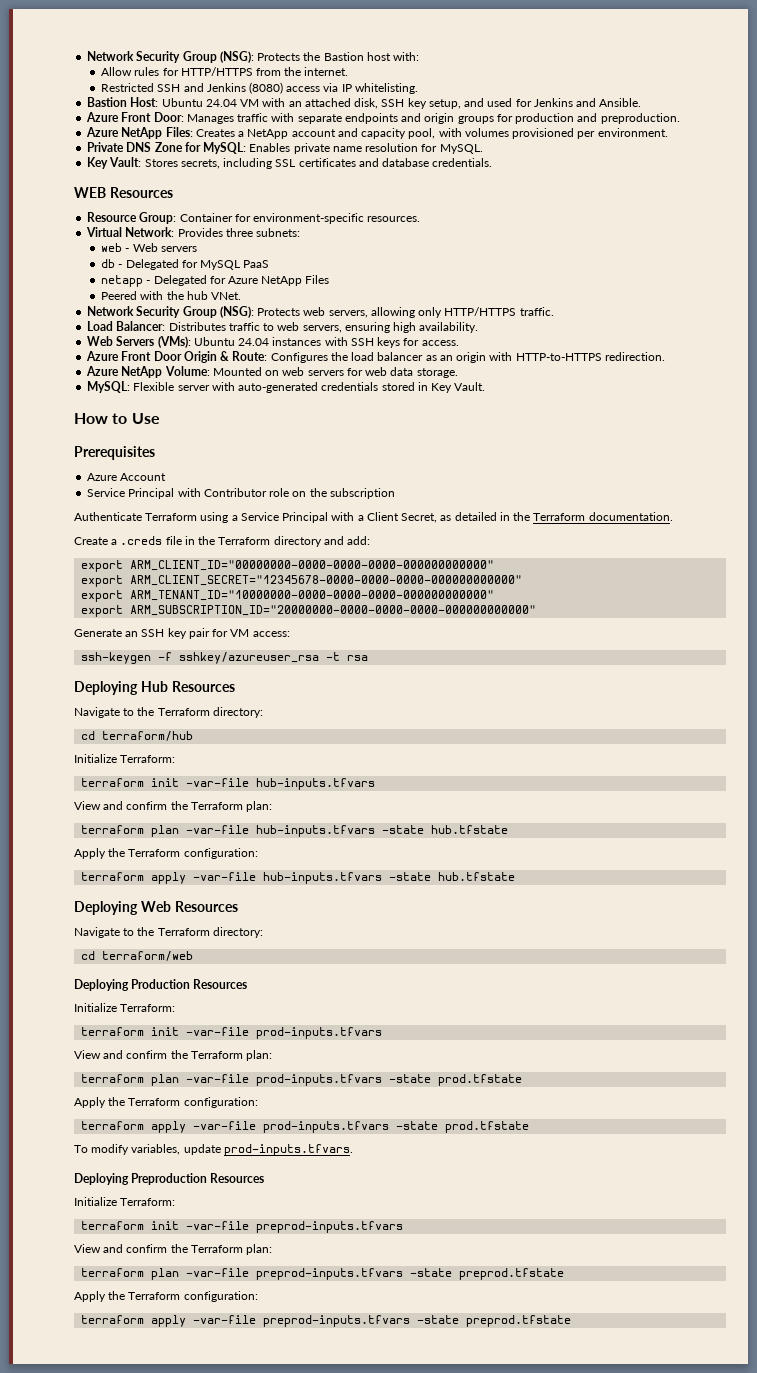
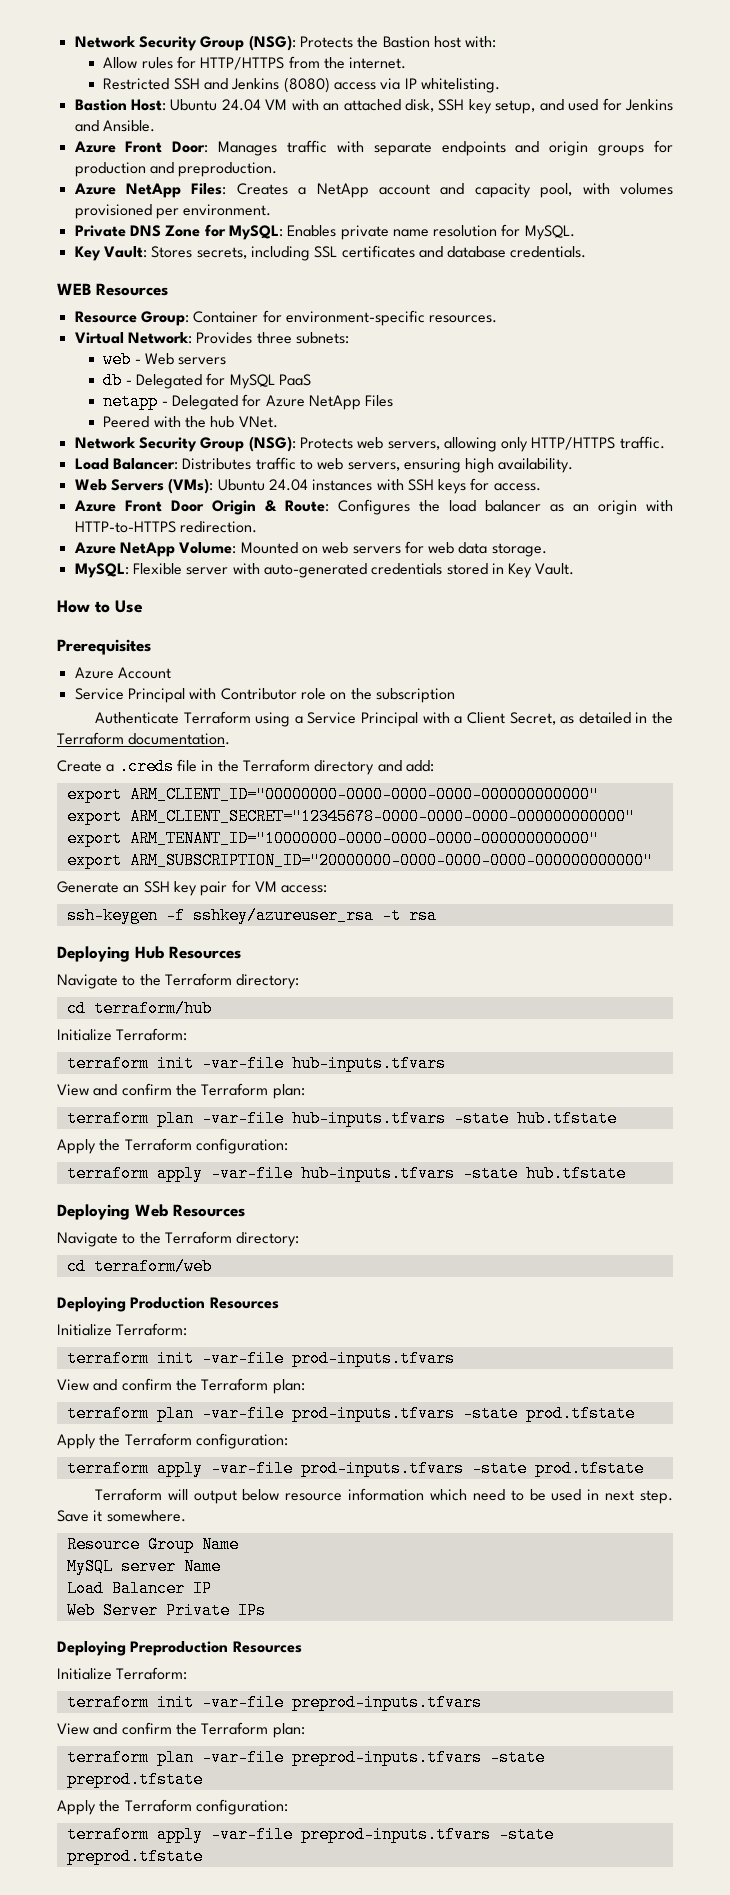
- To modify variables, update prod-inputs.tfvars.
+ Terraform will output below resource information which need to be used in next step. Save it somewhere.
+ Resource Group Name
+ MySQL server Name
+ Load Balancer IP
+ Web Server Private IPs

